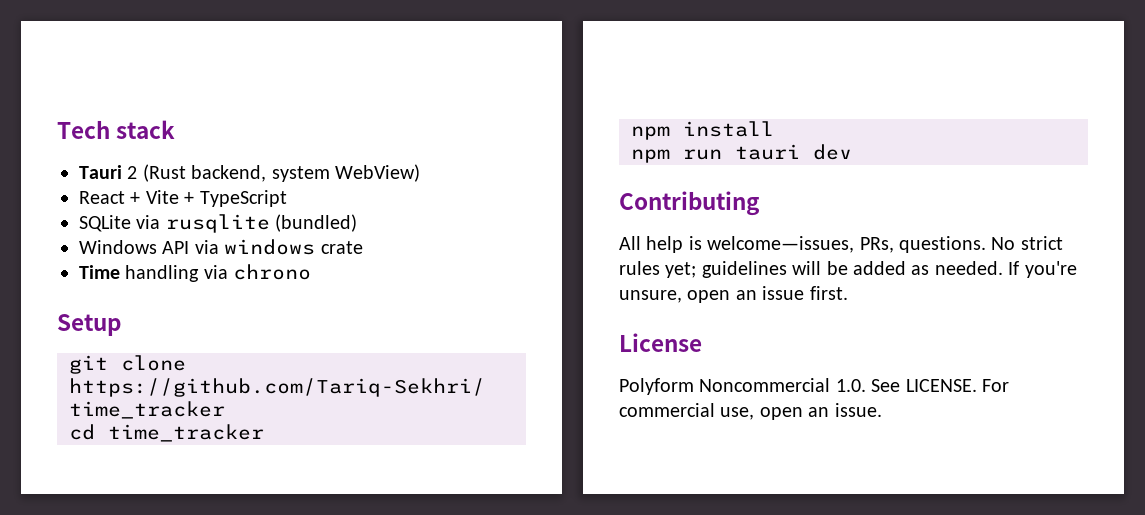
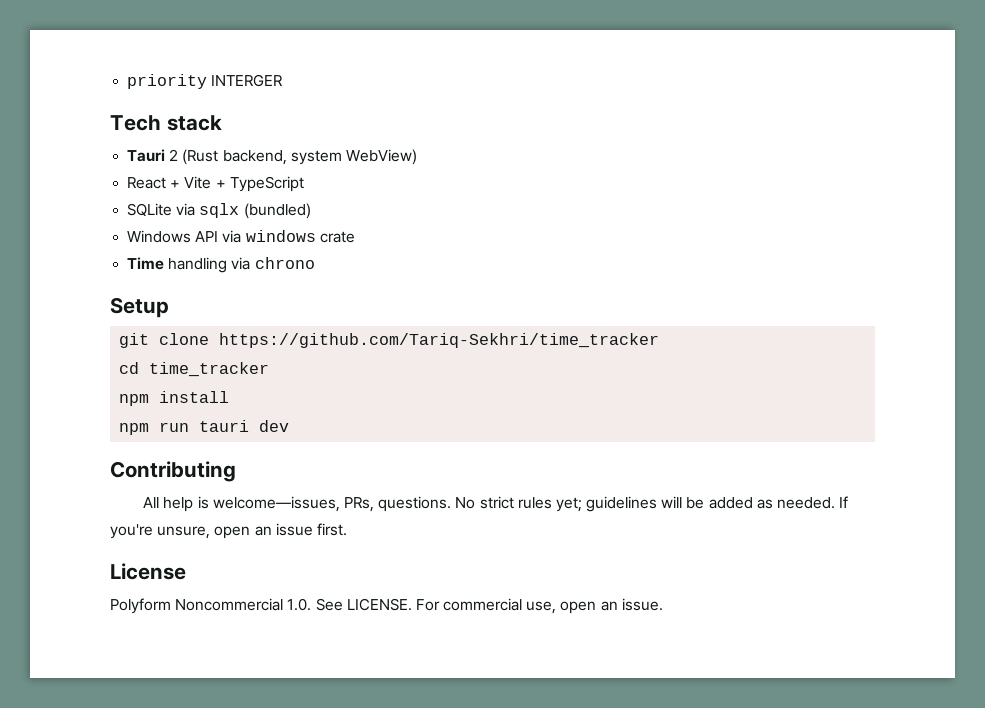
+ priority INTERGER
- SQLite via rusqlite (bundled)
+ SQLite via sqlx (bundled)

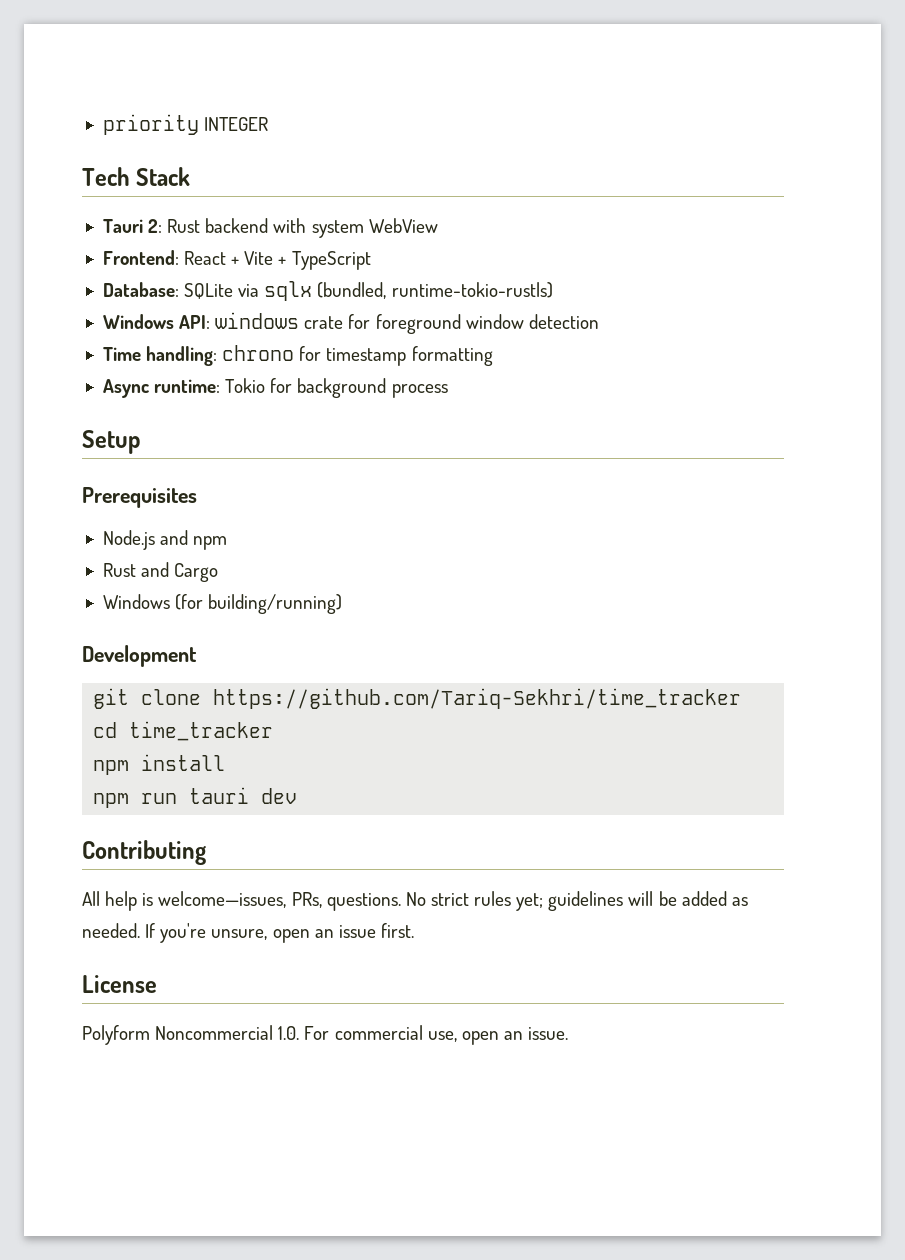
- priority INTERGER
+ priority INTEGER
- Tech stack
+ Tech Stack
- Tauri 2 (Rust backend, system WebView)
- React + Vite + TypeScript
+ Tauri 2: Rust backend with system WebView
+ Frontend: React + Vite + TypeScript
- SQLite via sqlx (bundled)
- Windows API via windows crate
+ Database: SQLite via sqlx (bundled, runtime-tokio-rustls)
+ Windows API: windows crate for foreground window detection
- Time handling via chrono
+ Time handling: chrono for timestamp formatting
+ Async runtime: Tokio for background process
  Setup
+ Prerequisites
+ Node.js and npm
+ Rust and Cargo
+ Windows (for building/running)
+ Development
- Polyform Noncommercial 1.0. See LICENSE. For commercial use, open an issue.
+ Polyform Noncommercial 1.0. For commercial use, open an issue.

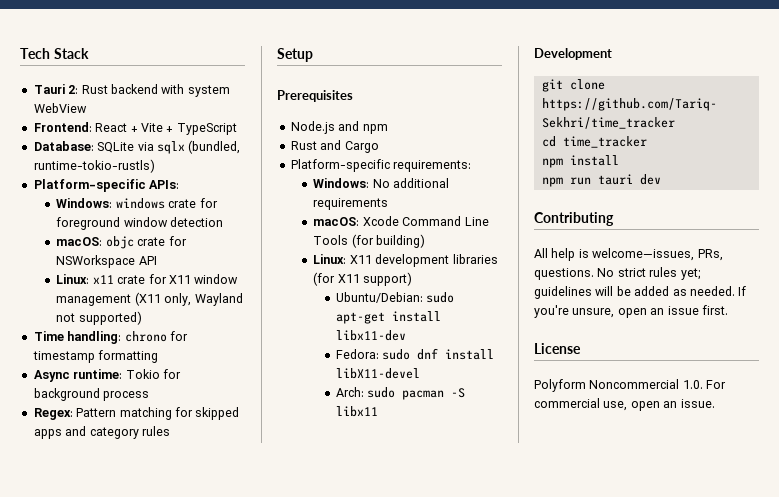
- priority INTEGER
- Windows API: windows crate for foreground window detection
+ Platform-specific APIs:
+ Windows: windows crate for foreground window detection
+ macOS: objc crate for NSWorkspace API
+ Linux: x11 crate for X11 window management (X11 only, Wayland not supported)
+ Regex: Pattern matching for skipped apps and category rules
- Windows (for building/running)
+ Platform-specific requirements:
+ Windows: No additional requirements
+ macOS: Xcode Command Line Tools (for building)
+ Linux: X11 development libraries (for X11 support)
+ Ubuntu/Debian: sudo apt-get install libx11-dev
+ Fedora: sudo dnf install libX11-devel
+ Arch: sudo pacman -S libx11

